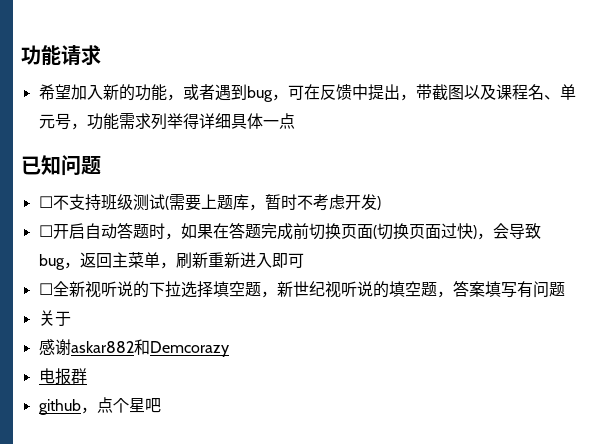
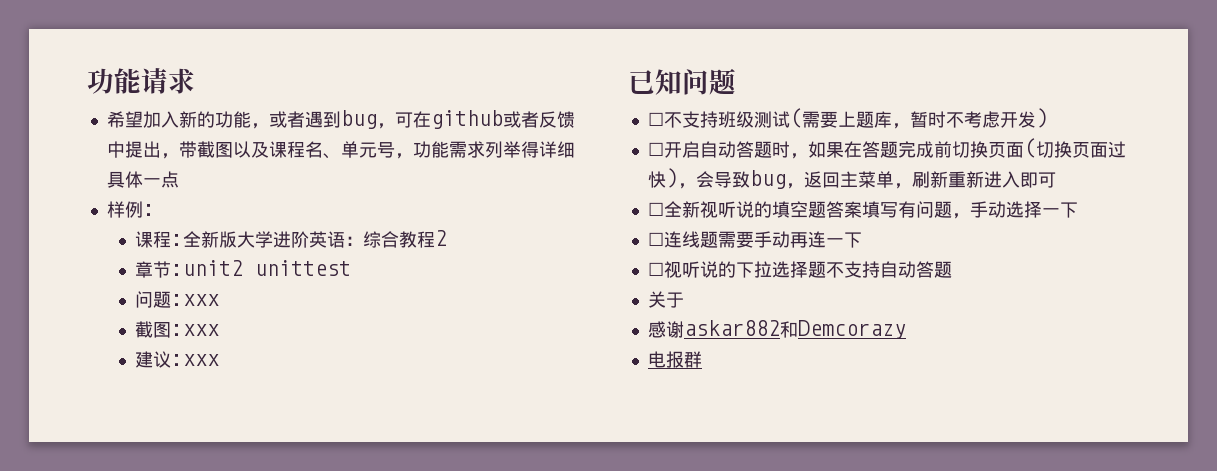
- 希望加入新的功能，或者遇到bug，可在反馈中提出，带截图以及课程名、单元号，功能需求列举得详细具体一点
+ 希望加入新的功能，或者遇到bug，可在github或者反馈中提出，带截图以及课程名、单元号，功能需求列举得详细具体一点
+ 样例:
+ 课程:全新版大学进阶英语：综合教程2
+ 章节:unit2 unittest
+ 问题:xxx
+ 截图:xxx
+ 建议:xxx
- ☐全新视听说的下拉选择填空题，新世纪视听说的填空题，答案填写有问题
+ ☐全新视听说的填空题答案填写有问题，手动选择一下
+ ☐连线题需要手动再连一下
+ ☐视听说的下拉选择题不支持自动答题
- github，点个星吧

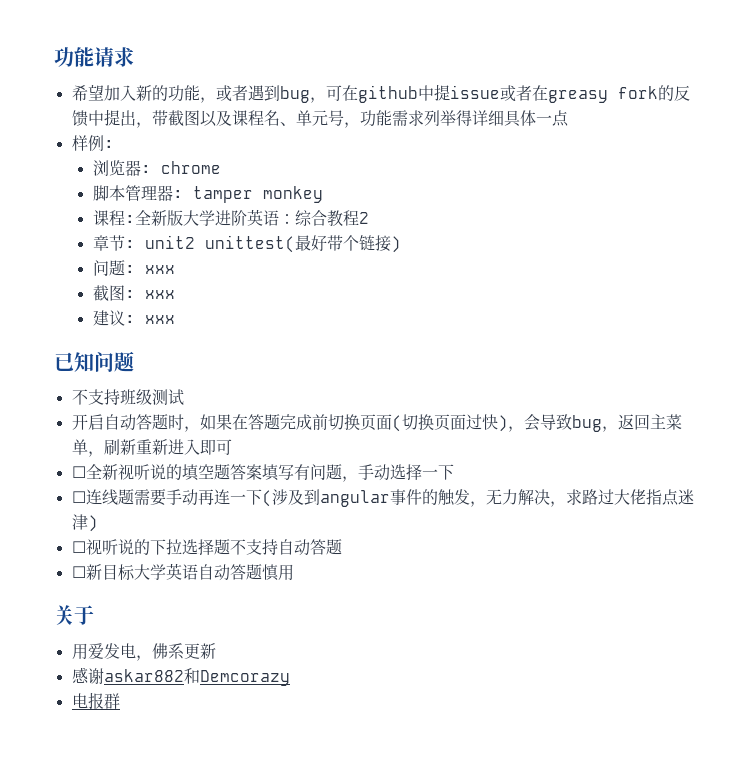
- 希望加入新的功能，或者遇到bug，可在github或者反馈中提出，带截图以及课程名、单元号，功能需求列举得详细具体一点
+ 希望加入新的功能，或者遇到bug，可在github中提issue或者在greasy fork的反馈中提出，带截图以及课程名、单元号，功能需求列举得详细具体一点
+ 浏览器: chrome
+ 脚本管理器: tamper monkey
- 章节:unit2 unittest
- 问题:xxx
- 截图:xxx
+ 章节: unit2 unittest(最好带个链接)
+ 问题: xxx
+ 截图: xxx
- 建议:xxx
+ 建议: xxx
- ☐不支持班级测试(需要上题库，暂时不考虑开发)
- ☐开启自动答题时，如果在答题完成前切换页面(切换页面过快)，会导致bug，返回主菜单，刷新重新进入即可
+ 不支持班级测试
+ 开启自动答题时，如果在答题完成前切换页面(切换页面过快)，会导致bug，返回主菜单，刷新重新进入即可
- ☐连线题需要手动再连一下
+ ☐连线题需要手动再连一下(涉及到angular事件的触发，无力解决，求路过大佬指点迷津)
+ ☐新目标大学英语自动答题慎用
  关于
+ 用爱发电，佛系更新

